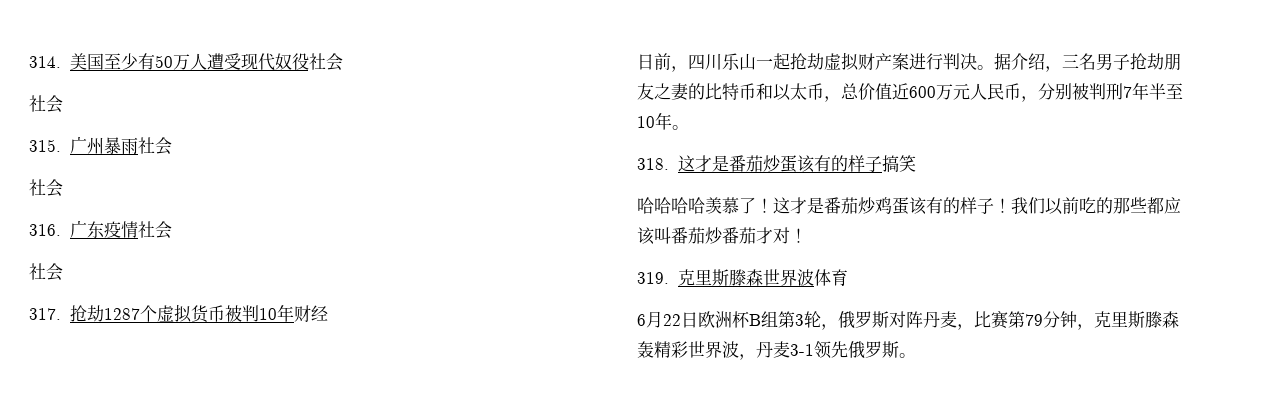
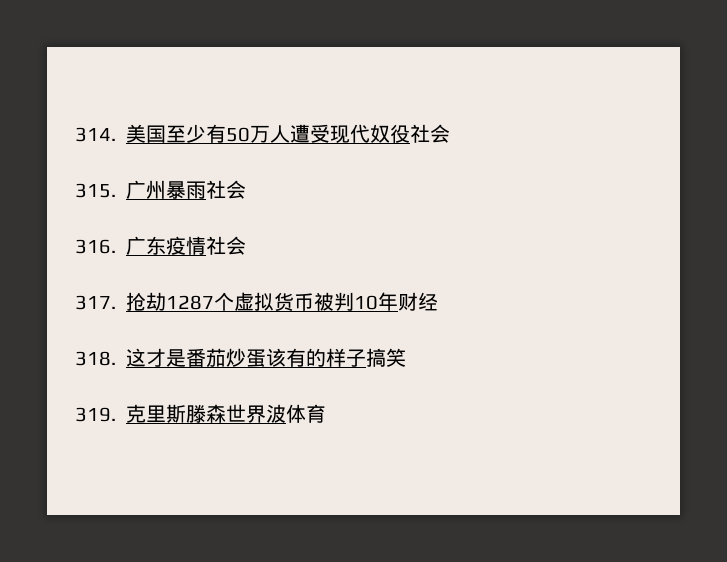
  314.美国至少有50万人遭受现代奴役社会
- 社会
  315.广州暴雨社会
- 社会
  316.广东疫情社会
- 社会
- 日前，四川乐山一起抢劫虚拟财产案进行判决。据介绍，三名男子抢劫朋友之妻的比特币和以太币，总价值近600万元人民币，分别被判刑7年半至10年。
- 哈哈哈哈羡慕了！这才是番茄炒鸡蛋该有的样子！我们以前吃的那些都应该叫番茄炒番茄才对！
- 6月22日欧洲杯B组第3轮，俄罗斯对阵丹麦，比赛第79分钟，克里斯滕森轰精彩世界波，丹麦3-1领先俄罗斯。

